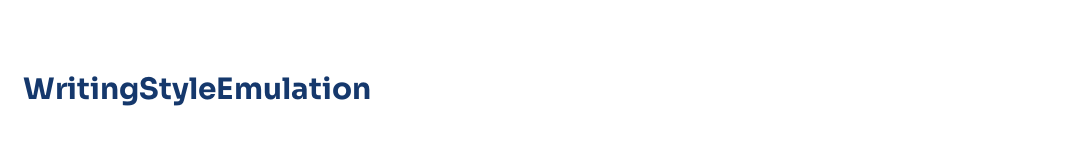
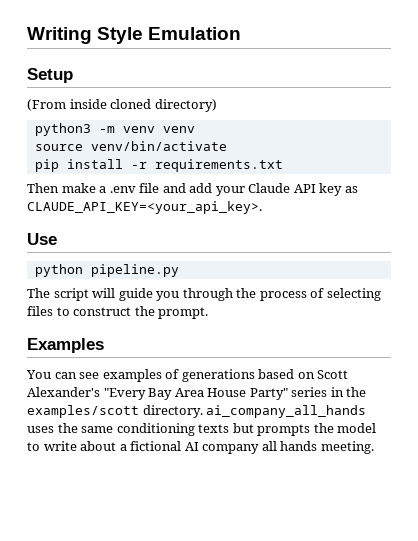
- WritingStyleEmulation
+ Writing Style Emulation
+ Setup
+ (From inside cloned directory)
+ python3 -m venv venv
+ source venv/bin/activate
+ pip install -r requirements.txt
+ Then make a .env file and add your Claude API key as CLAUDE_API_KEY=<your_api_key>.
+ Use
+ python pipeline.py
+ The script will guide you through the process of selecting files to construct the prompt.
+ Examples
+ You can see examples of generations based on Scott Alexander's "Every Bay Area House Party" series in the examples/scott directory. ai_company_all_hands uses the same conditioning texts but prompts the model to write about a fictional AI company all hands meeting.

